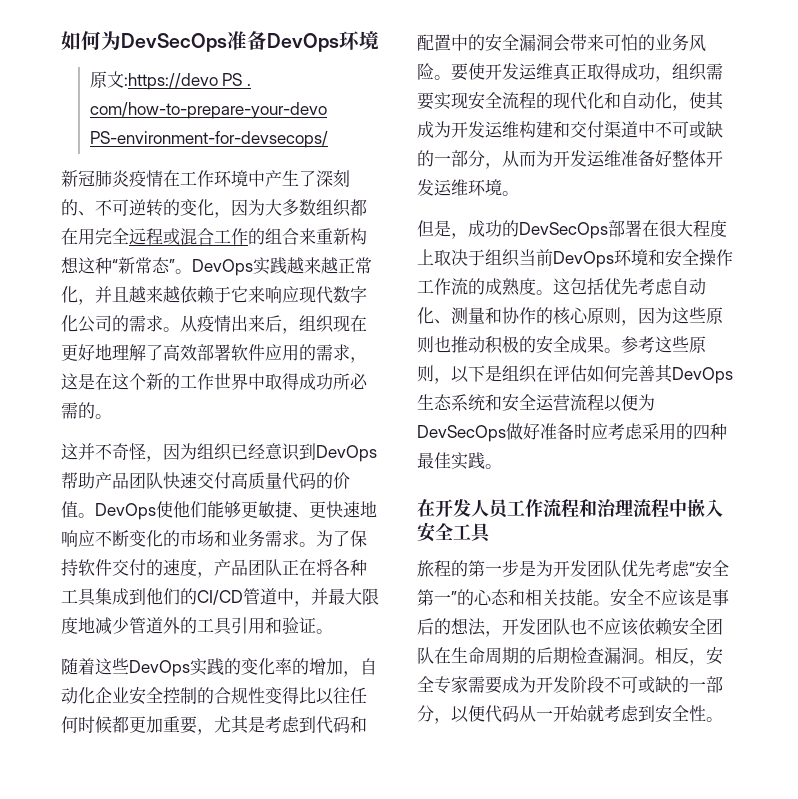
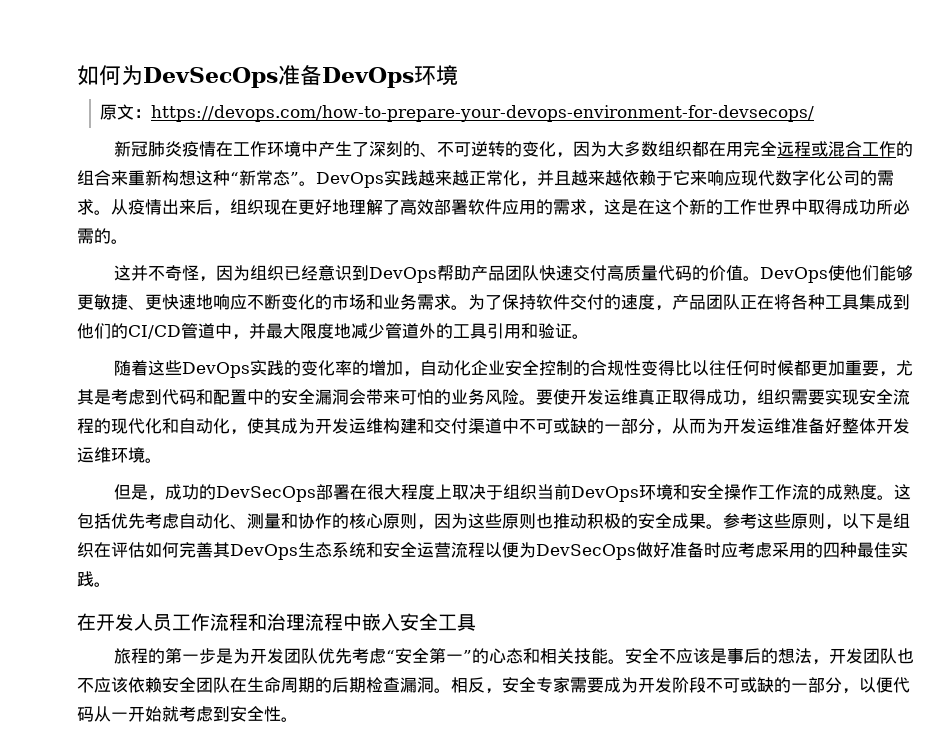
- 原文:https://devo PS . com/how-to-prepare-your-devo PS-environment-for-devsecops/
+ 原文：https://devops.com/how-to-prepare-your-devops-environment-for-devsecops/

